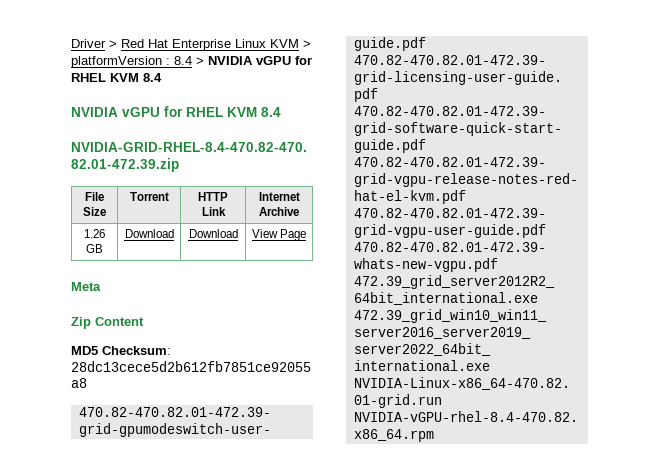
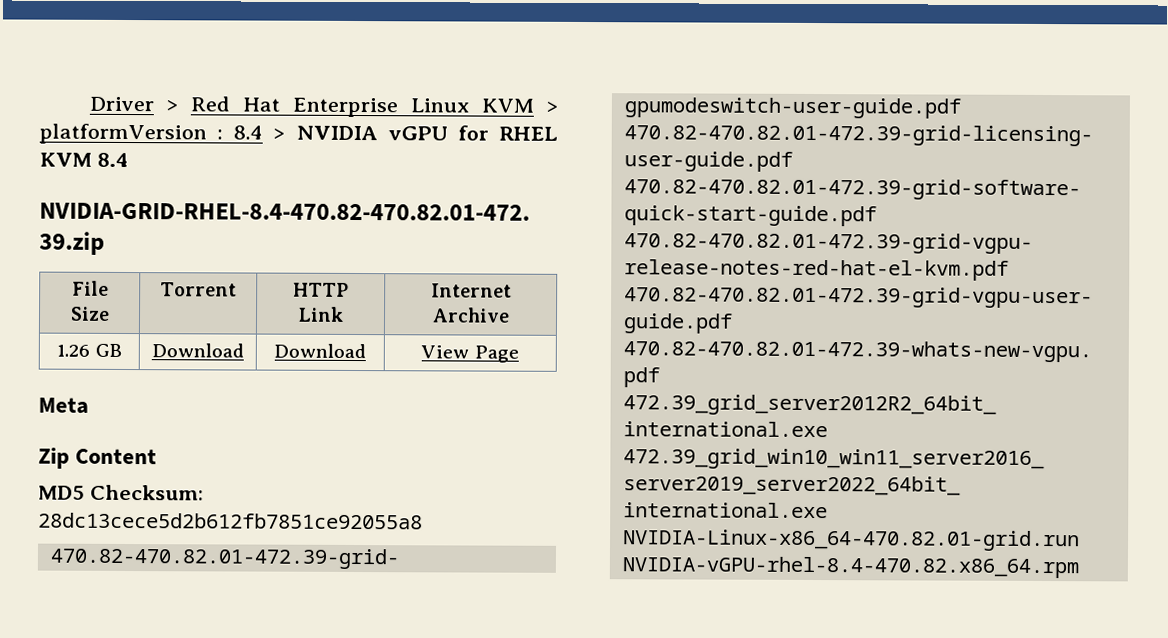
  Driver > Red Hat Enterprise Linux KVM > platformVersion : 8.4 > NVIDIA vGPU for RHEL KVM 8.4
- NVIDIA vGPU for RHEL KVM 8.4

